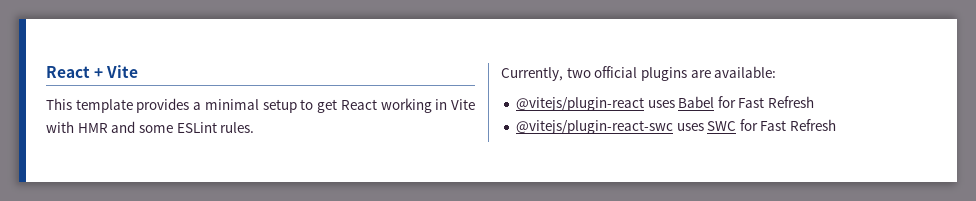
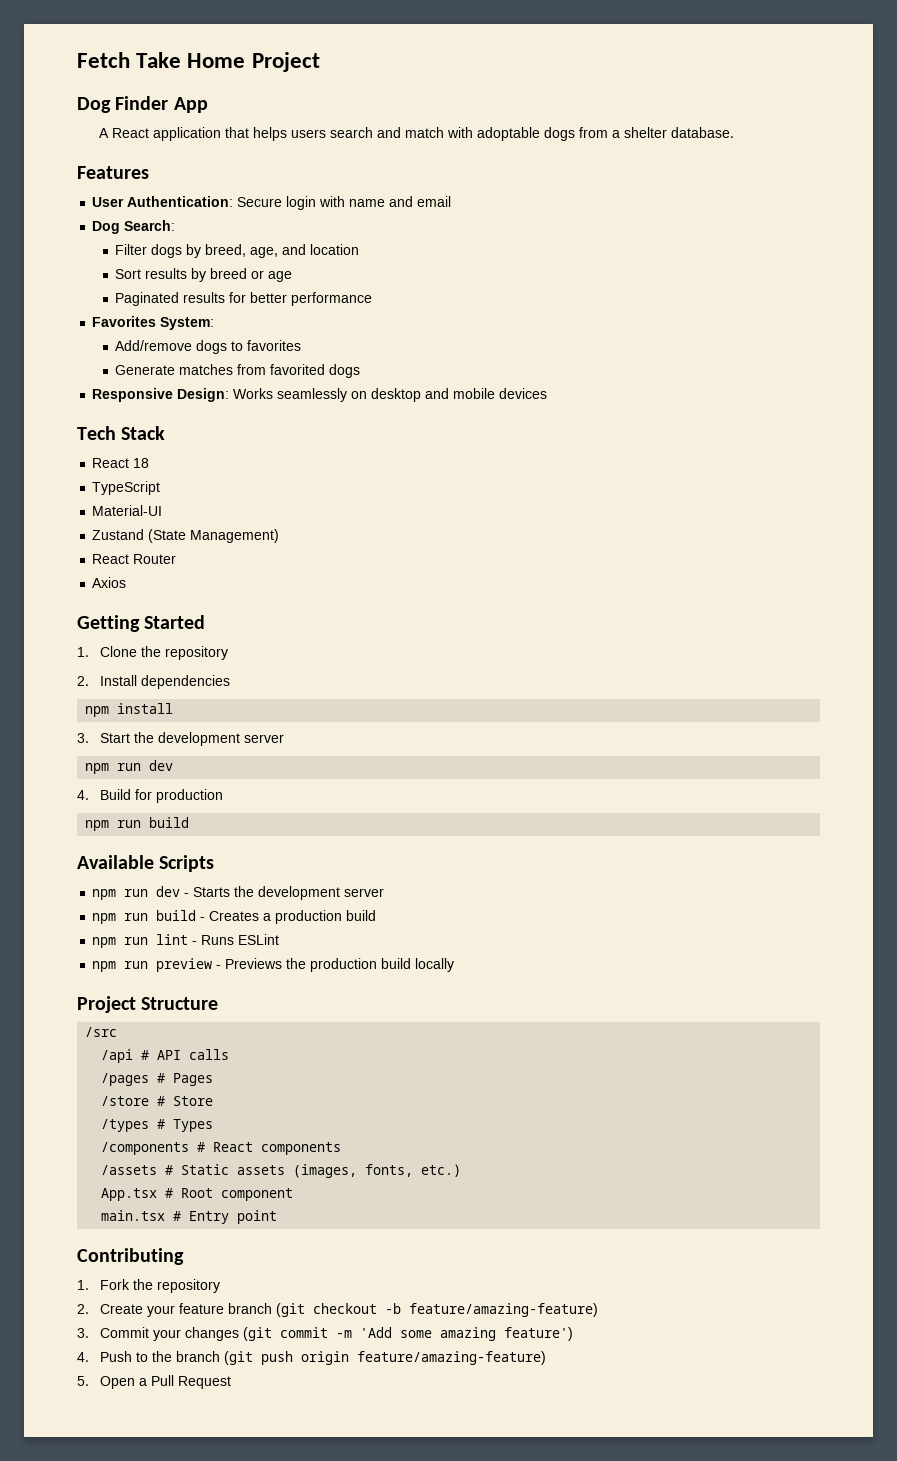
- React + Vite
- This template provides a minimal setup to get React working in Vite with HMR and some ESLint rules.
- Currently, two official plugins are available:
- @vitejs/plugin-react uses Babel for Fast Refresh
- @vitejs/plugin-react-swc uses SWC for Fast Refresh
+ Fetch Take Home Project
+ Dog Finder App
+ A React application that helps users search and match with adoptable dogs from a shelter database.
+ Features
+ User Authentication: Secure login with name and email
+ Dog Search:
+ Filter dogs by breed, age, and location
+ Sort results by breed or age
+ Paginated results for better performance
+ Favorites System:
+ Add/remove dogs to favorites
+ Generate matches from favorited dogs
+ Responsive Design: Works seamlessly on desktop and mobile devices
+ Tech Stack
+ React 18
+ TypeScript
+ Material-UI
+ Zustand (State Management)
+ React Router
+ Axios
+ Getting Started
+ 1. Clone the repository
+ 2. Install dependencies
+ npm install
+ 3. Start the development server
+ npm run dev
+ 4. Build for production
+ npm run build
+ Available Scripts
+ npm run dev - Starts the development server
+ npm run build - Creates a production build
+ npm run lint - Runs ESLint
+ npm run preview - Previews the production build locally
+ Project Structure
+ /src
+ /api # API calls
+ /pages # Pages
+ /store # Store
+ /types # Types
+ /components # React components
+ /assets # Static assets (images, fonts, etc.)
+ App.tsx # Root component
+ main.tsx # Entry point
+ Contributing
+ 1. Fork the repository
+ 2. Create your feature branch (git checkout -b feature/amazing-feature)
+ 3. Commit your changes (git commit -m 'Add some amazing feature')
+ 4. Push to the branch (git push origin feature/amazing-feature)
+ 5. Open a Pull Request

